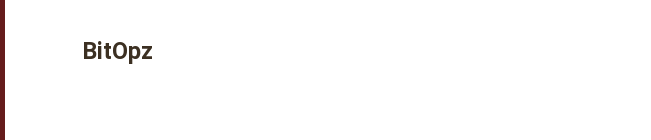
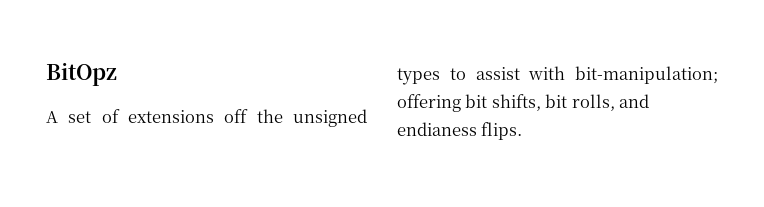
+ A set of extensions off the unsigned types to assist with bit-manipulation; offering bit shifts, bit rolls, and endianess flips.

